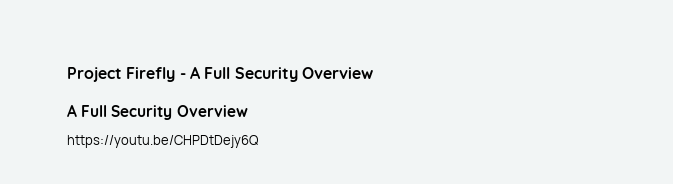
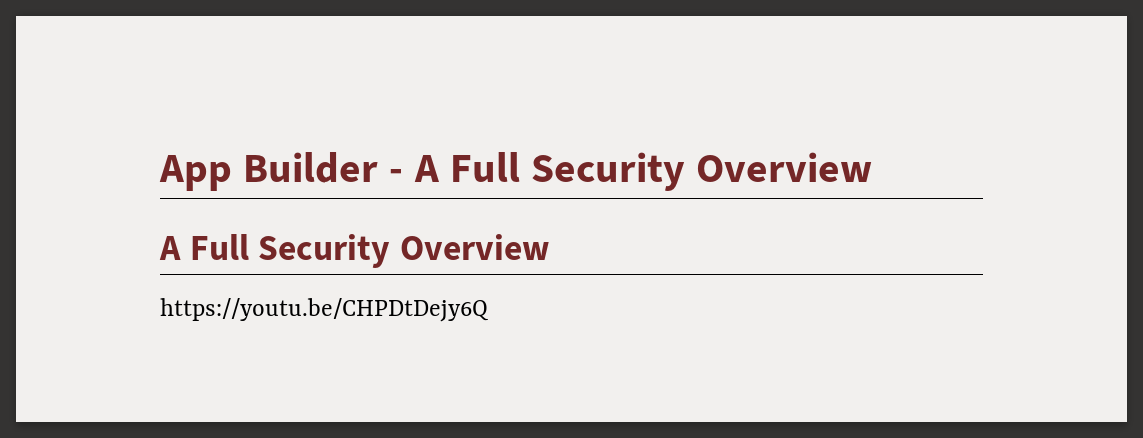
- Project Firefly - A Full Security Overview
+ App Builder - A Full Security Overview

